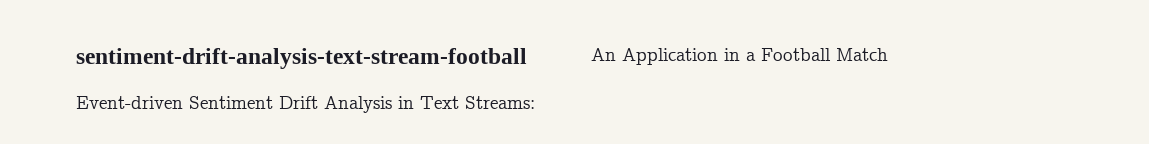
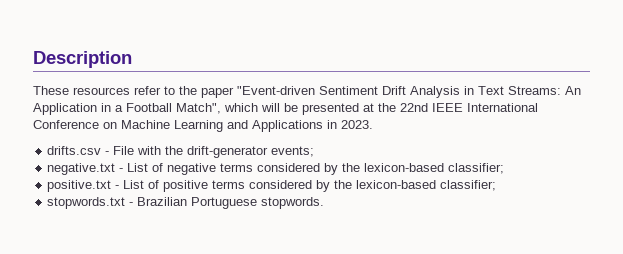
- sentiment-drift-analysis-text-stream-football
- Event-driven Sentiment Drift Analysis in Text Streams: An Application in a Football Match
+ Description
+ These resources refer to the paper "Event-driven Sentiment Drift Analysis in Text Streams: An Application in a Football Match", which will be presented at the 22nd IEEE International Conference on Machine Learning and Applications in 2023.
+ drifts.csv - File with the drift-generator events;
+ negative.txt - List of negative terms considered by the lexicon-based classifier;
+ positive.txt - List of positive terms considered by the lexicon-based classifier;
+ stopwords.txt - Brazilian Portuguese stopwords.

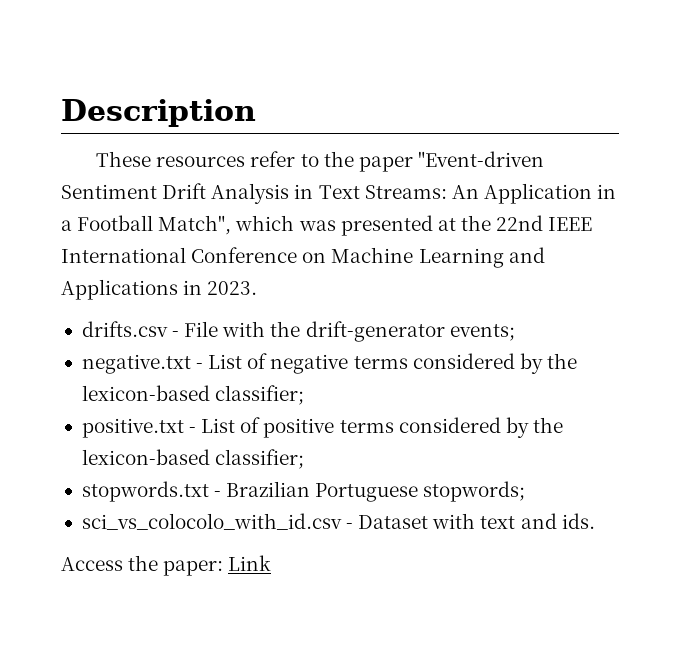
- These resources refer to the paper "Event-driven Sentiment Drift Analysis in Text Streams: An Application in a Football Match", which will be presented at the 22nd IEEE International Conference on Machine Learning and Applications in 2023.
+ These resources refer to the paper "Event-driven Sentiment Drift Analysis in Text Streams: An Application in a Football Match", which was presented at the 22nd IEEE International Conference on Machine Learning and Applications in 2023.
- stopwords.txt - Brazilian Portuguese stopwords.
+ stopwords.txt - Brazilian Portuguese stopwords;
+ sci_vs_colocolo_with_id.csv - Dataset with text and ids.
+ Access the paper: Link

